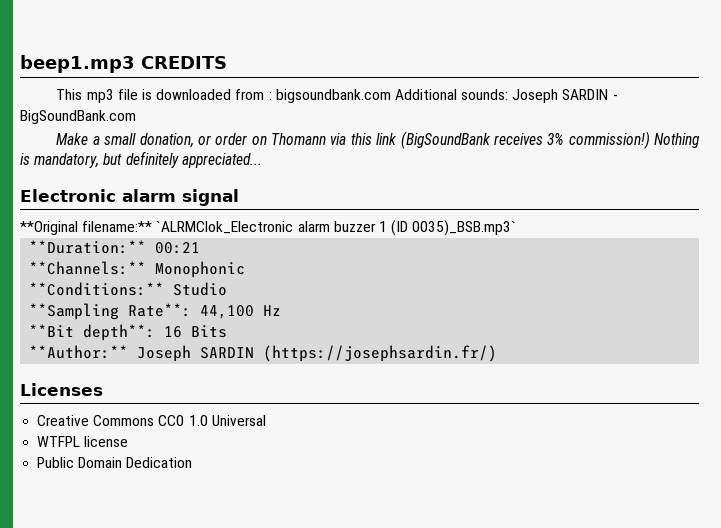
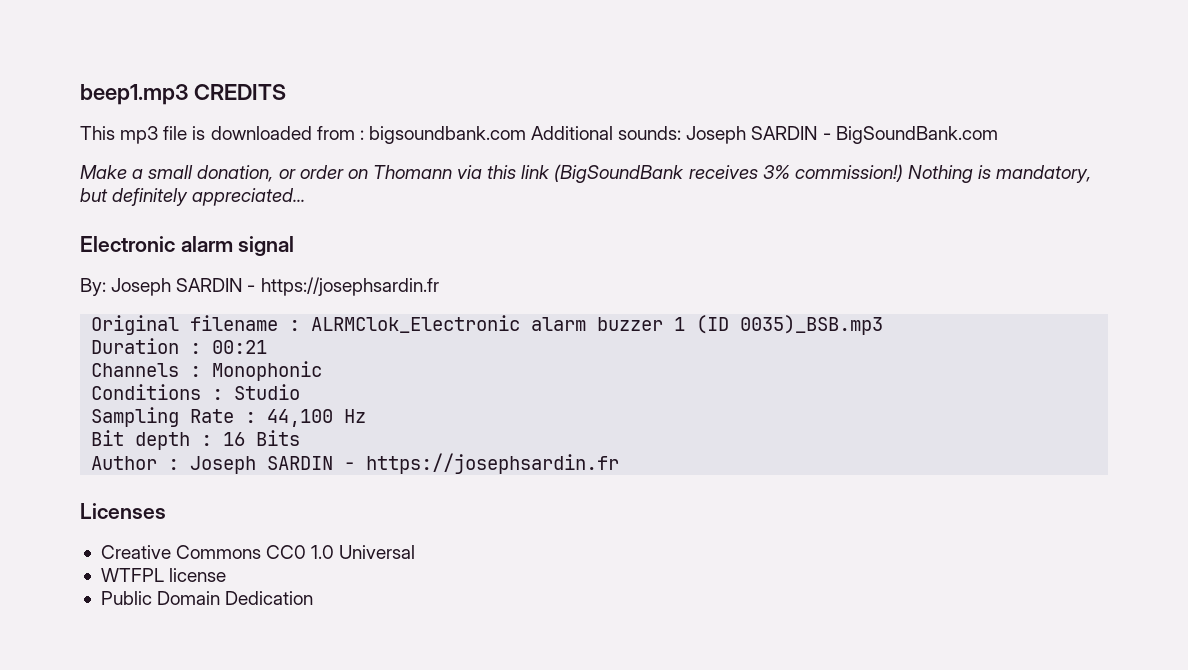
- **Original filename:** `ALRMClok_Electronic alarm buzzer 1 (ID 0035)_BSB.mp3`
- **Duration:** 00:21
+ By: Joseph SARDIN - https://josephsardin.fr
+ Original filename : ALRMClok_Electronic alarm buzzer 1 (ID 0035)_BSB.mp3
+ Duration : 00:21
- **Channels:** Monophonic
+ Channels : Monophonic
- **Conditions:** Studio
+ Conditions : Studio
- **Sampling Rate**: 44,100 Hz
+ Sampling Rate : 44,100 Hz
- **Bit depth**: 16 Bits
+ Bit depth : 16 Bits
- **Author:** Joseph SARDIN (https://josephsardin.fr/)
+ Author : Joseph SARDIN - https://josephsardin.fr

